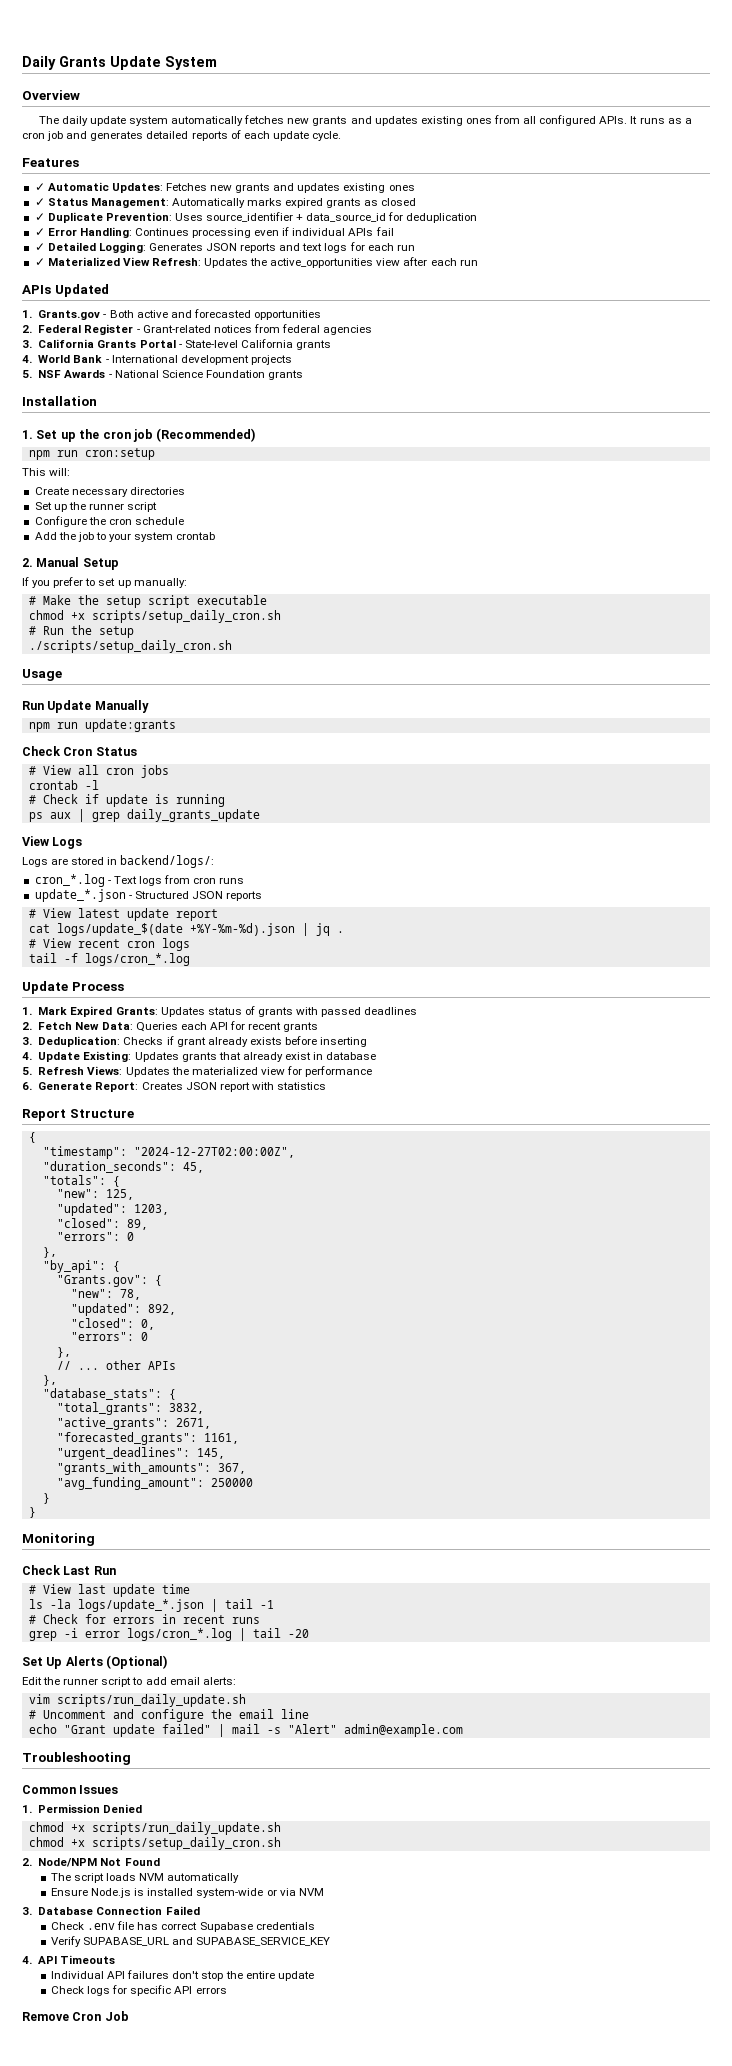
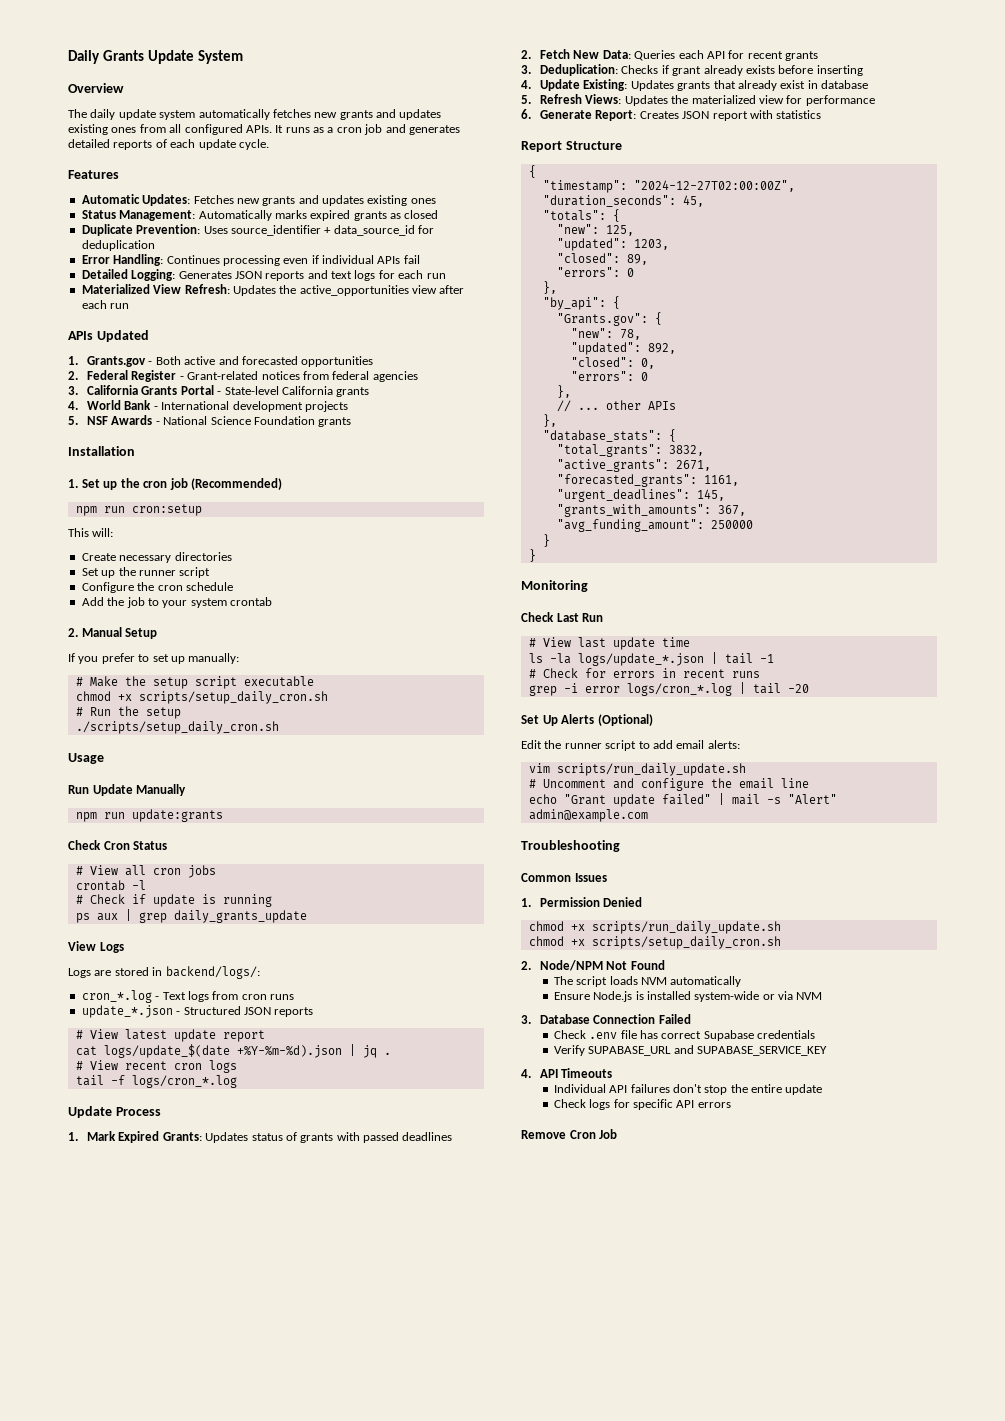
- ✓ Automatic Updates: Fetches new grants and updates existing ones
+ Automatic Updates: Fetches new grants and updates existing ones
- ✓ Status Management: Automatically marks expired grants as closed
+ Status Management: Automatically marks expired grants as closed
- ✓ Duplicate Prevention: Uses source_identifier + data_source_id for deduplication
+ Duplicate Prevention: Uses source_identifier + data_source_id for deduplication
- ✓ Error Handling: Continues processing even if individual APIs fail
+ Error Handling: Continues processing even if individual APIs fail
- ✓ Detailed Logging: Generates JSON reports and text logs for each run
+ Detailed Logging: Generates JSON reports and text logs for each run
- ✓ Materialized View Refresh: Updates the active_opportunities view after each run
+ Materialized View Refresh: Updates the active_opportunities view after each run

